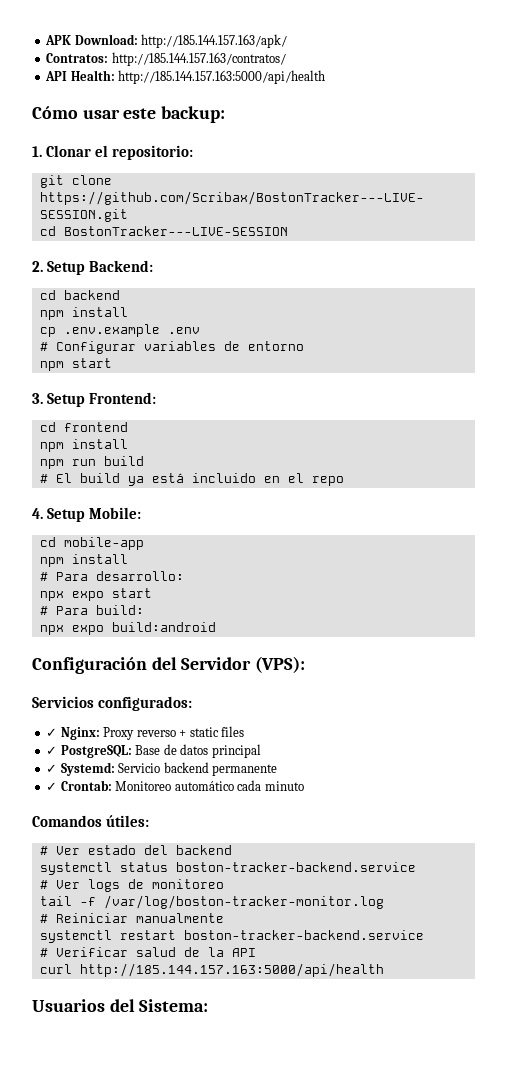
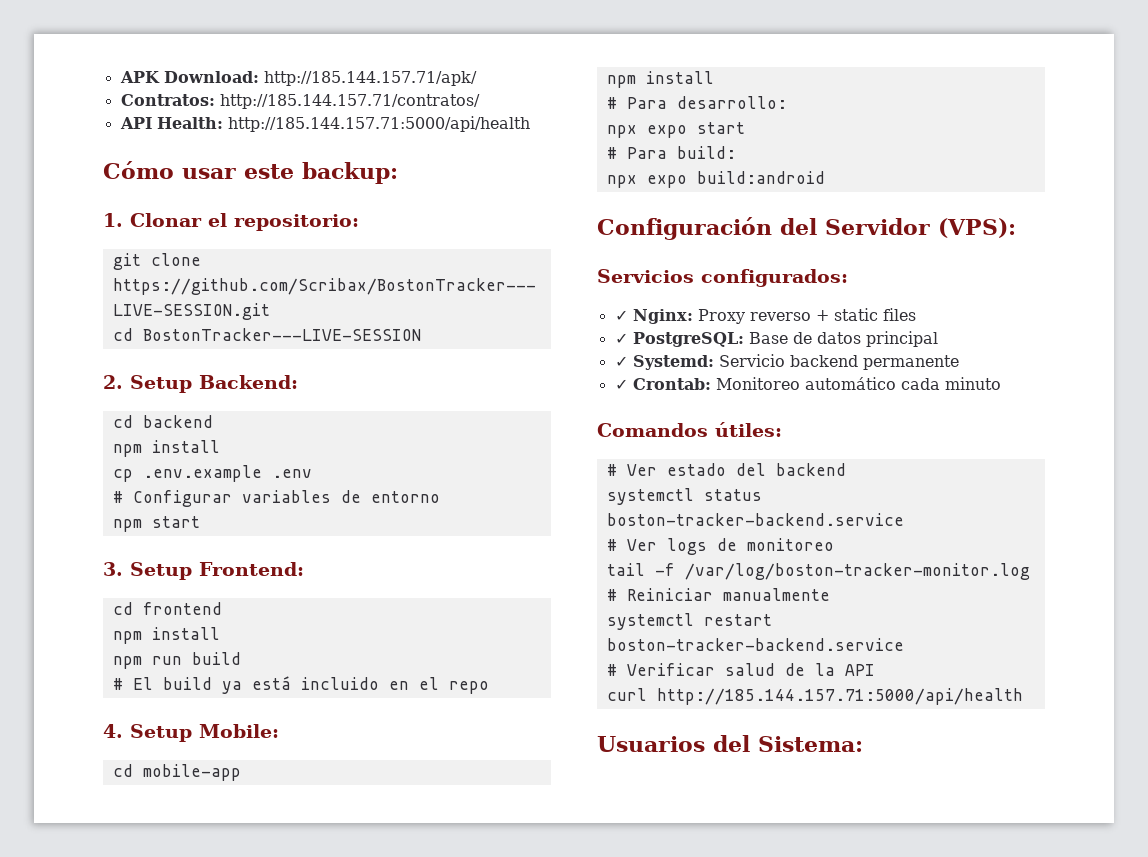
- APK Download: http://185.144.157.163/apk/
+ APK Download: http://185.144.157.71/apk/
- Contratos: http://185.144.157.163/contratos/
+ Contratos: http://185.144.157.71/contratos/
- API Health: http://185.144.157.163:5000/api/health
+ API Health: http://185.144.157.71:5000/api/health
- curl http://185.144.157.163:5000/api/health
+ curl http://185.144.157.71:5000/api/health

